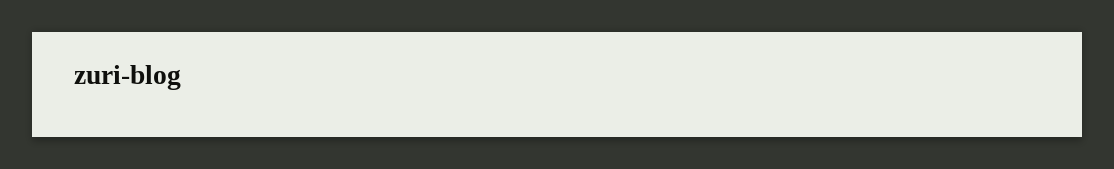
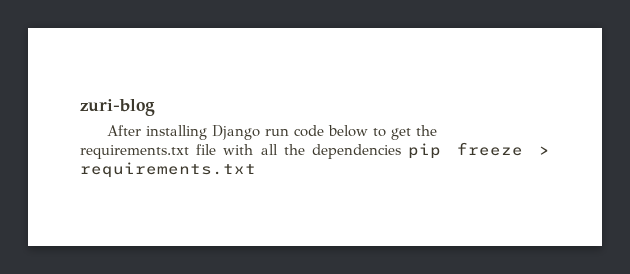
+ After installing Django run code below to get the requirements.txt file with all the dependencies pip freeze > requirements.txt

